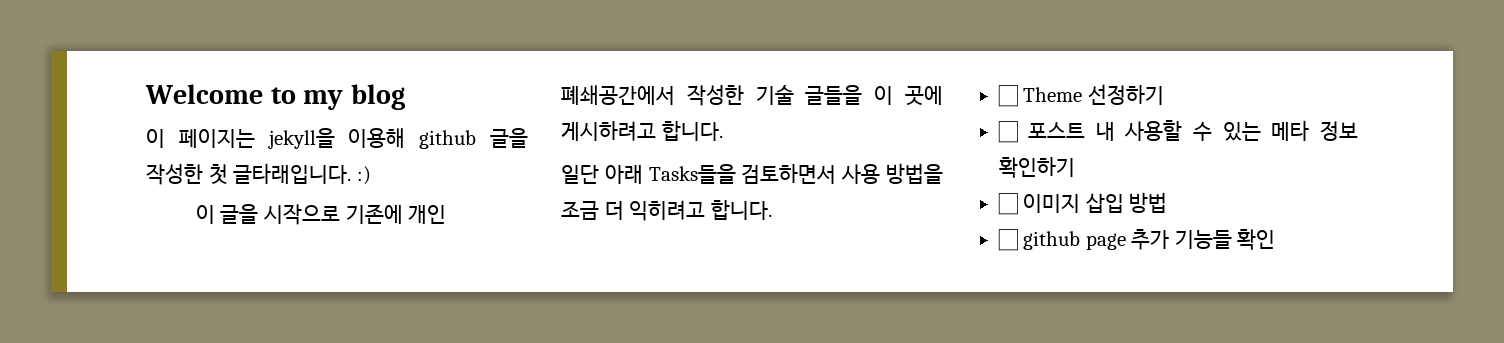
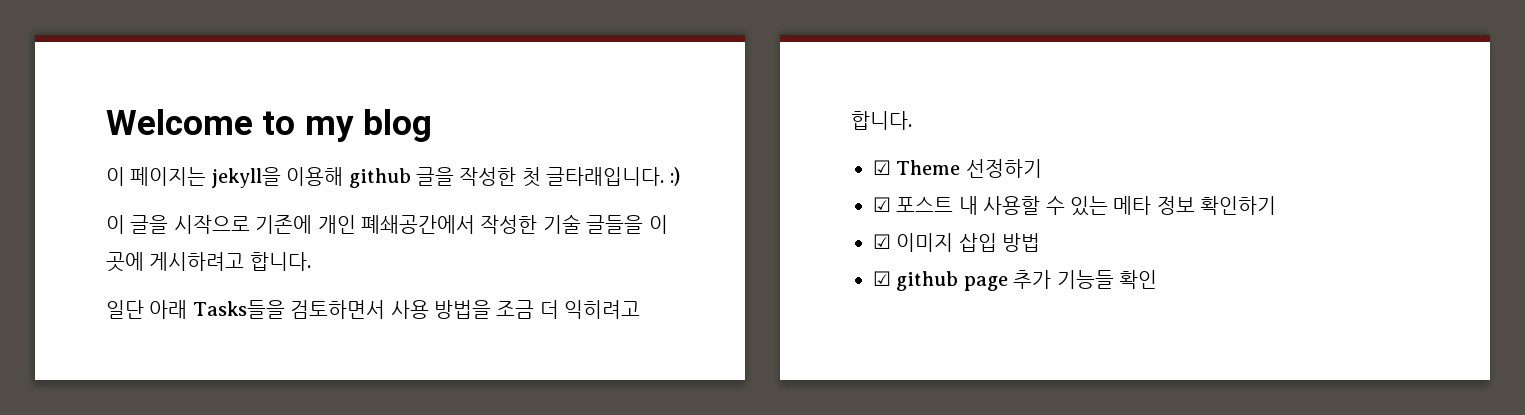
- ☐ Theme 선정하기
+ ☑ Theme 선정하기
- ☐ 포스트 내 사용할 수 있는 메타 정보 확인하기
+ ☑ 포스트 내 사용할 수 있는 메타 정보 확인하기
- ☐ 이미지 삽입 방법
+ ☑ 이미지 삽입 방법
- ☐ github page 추가 기능들 확인
+ ☑ github page 추가 기능들 확인

